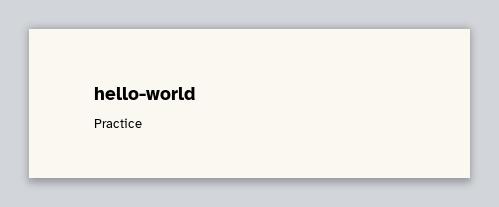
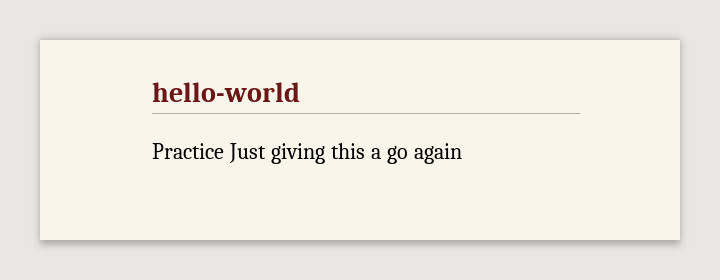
- Practice
+ Practice Just giving this a go again

